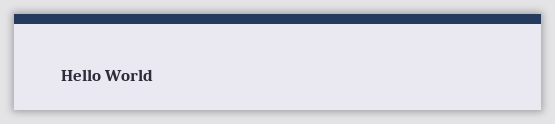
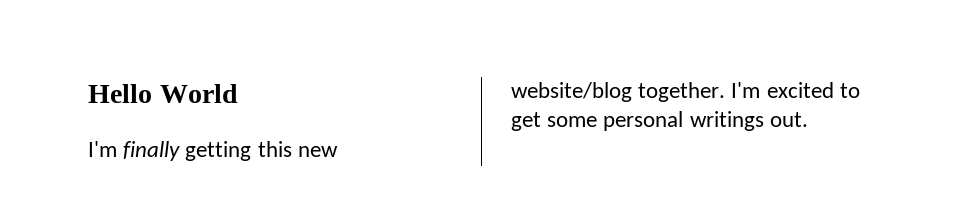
+ I'm finally getting this new website/blog together. I'm excited to get some personal writings out.

